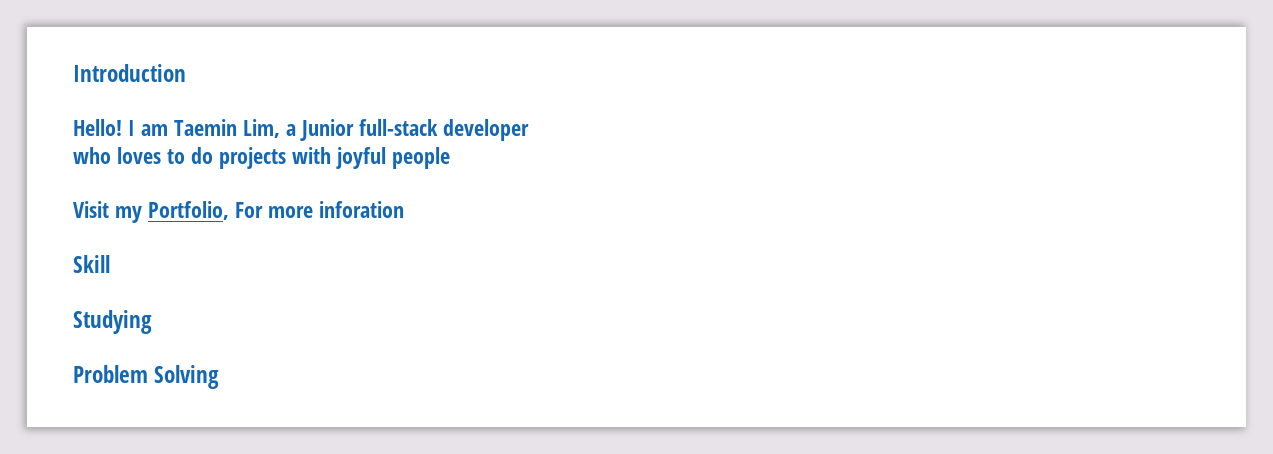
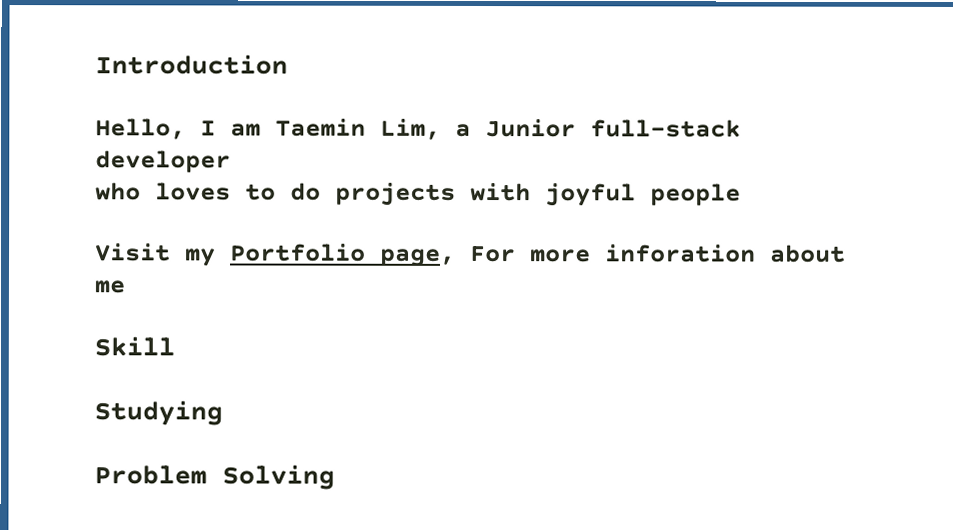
- Hello! I am Taemin Lim, a Junior full-stack developer
+ Hello, I am Taemin Lim, a Junior full-stack developer
- Visit my Portfolio, For more inforation
+ Visit my Portfolio page, For more inforation about me

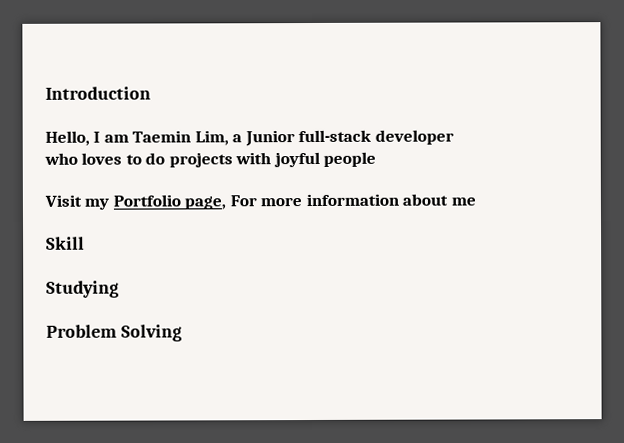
- Visit my Portfolio page, For more inforation about me
+ Visit my Portfolio page, For more information about me

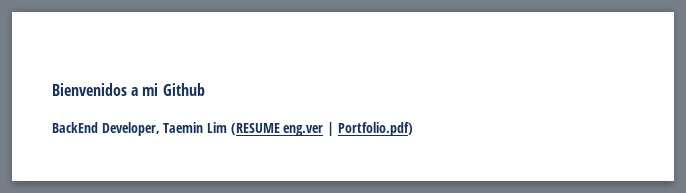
- Introduction
- Hello, I am Taemin Lim, a Junior full-stack developer
- who loves to do projects with joyful people
- Visit my Portfolio page, For more information about me
- Skill
- Studying
- Problem Solving
+ Bienvenidos a mi Github
+ BackEnd Developer, Taemin Lim (RESUME eng.ver | Portfolio.pdf)

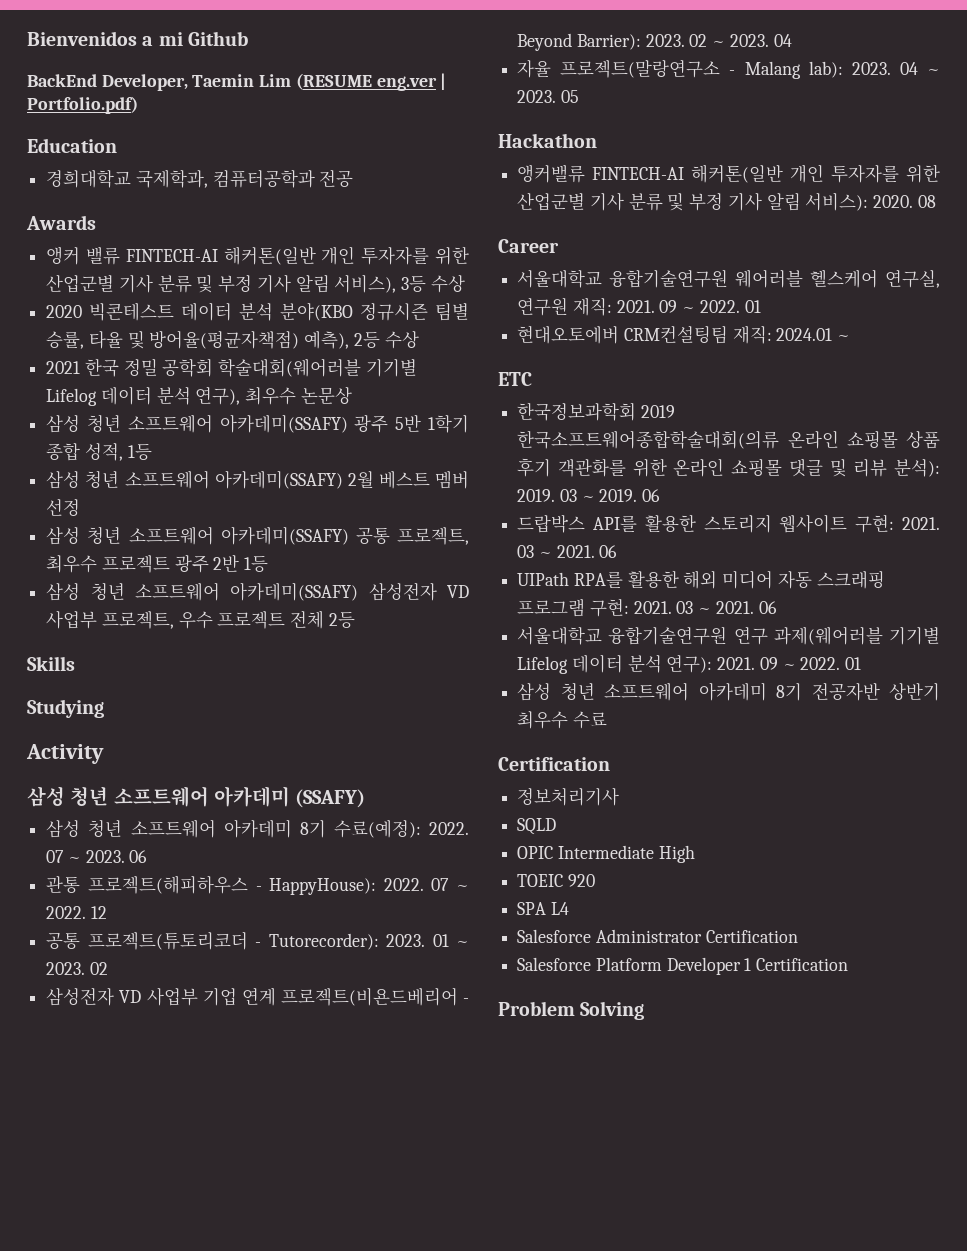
+ Education
+ 경희대학교 국제학과, 컴퓨터공학과 전공
+ Awards
+ 앵커 밸류 FINTECH-AI 해커톤(일반 개인 투자자를 위한 산업군별 기사 분류 및 부정 기사 알림 서비스), 3등 수상
+ 2020 빅콘테스트 데이터 분석 분야(KBO 정규시즌 팀별 승률, 타율 및 방어율(평균자책점) 예측), 2등 수상
+ 2021 한국 정밀 공학회 학술대회(웨어러블 기기별 Lifelog 데이터 분석 연구), 최우수 논문상
+ 삼성 청년 소프트웨어 아카데미(SSAFY) 광주 5반 1학기 종합 성적, 1등
+ 삼성 청년 소프트웨어 아카데미(SSAFY) 2월 베스트 멤버 선정
+ 삼성 청년 소프트웨어 아카데미(SSAFY) 공통 프로젝트, 최우수 프로젝트 광주 2반 1등
+ 삼성 청년 소프트웨어 아카데미(SSAFY) 삼성전자 VD 사업부 프로젝트, 우수 프로젝트 전체 2등
+ Skills
+ Studying
+ Activity
+ 삼성 청년 소프트웨어 아카데미 (SSAFY)
+ 삼성 청년 소프트웨어 아카데미 8기 수료(예정): 2022. 07 ~ 2023. 06
+ 관통 프로젝트(해피하우스 - HappyHouse): 2022. 07 ~ 2022. 12
+ 공통 프로젝트(튜토리코더 - Tutorecorder): 2023. 01 ~ 2023. 02
+ 삼성전자 VD 사업부 기업 연계 프로젝트(비욘드베리어 - Beyond Barrier): 2023. 02 ~ 2023. 04
+ 자율 프로젝트(말랑연구소 - Malang lab): 2023. 04 ~ 2023. 05
+ Hackathon
+ 앵커밸류 FINTECH-AI 해커톤(일반 개인 투자자를 위한 산업군별 기사 분류 및 부정 기사 알림 서비스): 2020. 08
+ Career
+ 서울대학교 융합기술연구원 웨어러블 헬스케어 연구실, 연구원 재직: 2021. 09 ~ 2022. 01
+ 현대오토에버 CRM컨설팅팀 재직: 2024.01 ~
+ ETC
+ 한국정보과학회 2019 한국소프트웨어종합학술대회(의류 온라인 쇼핑몰 상품 후기 객관화를 위한 온라인 쇼핑몰 댓글 및 리뷰 분석): 2019. 03 ~ 2019. 06
+ 드랍박스 API를 활용한 스토리지 웹사이트 구현: 2021. 03 ~ 2021. 06
+ UIPath RPA를 활용한 해외 미디어 자동 스크래핑 프로그램 구현: 2021. 03 ~ 2021. 06
+ 서울대학교 융합기술연구원 연구 과제(웨어러블 기기별 Lifelog 데이터 분석 연구): 2021. 09 ~ 2022. 01
+ 삼성 청년 소프트웨어 아카데미 8기 전공자반 상반기 최우수 수료
+ Certification
+ 정보처리기사
+ SQLD
+ OPIC Intermediate High
+ TOEIC 920
+ SPA L4
+ Salesforce Administrator Certification
+ Salesforce Platform Developer 1 Certification
+ Problem Solving

